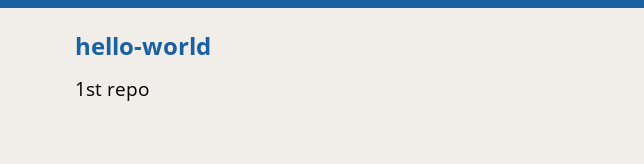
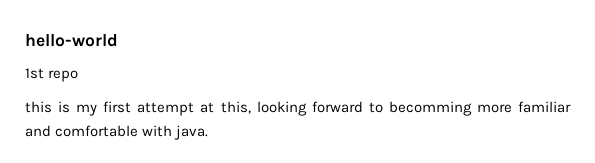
+ this is my first attempt at this, looking forward to becomming more familiar and comfortable with java.

